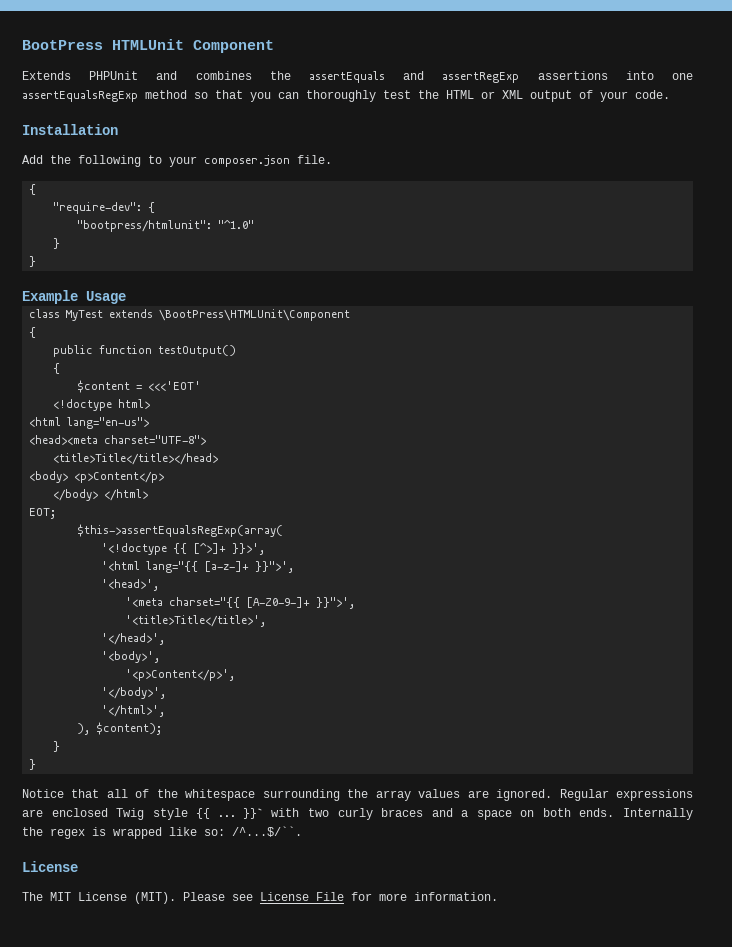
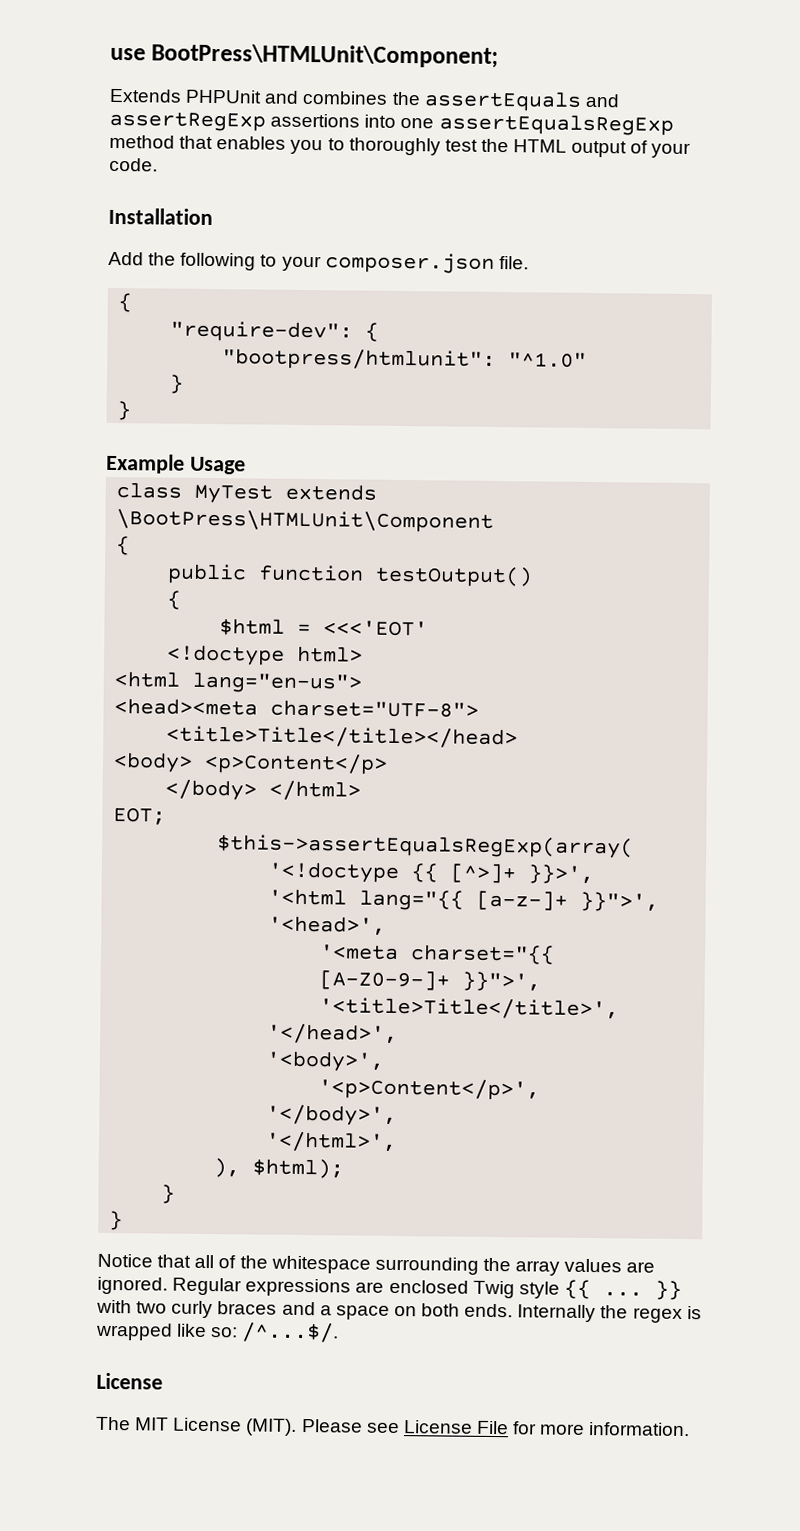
- BootPress HTMLUnit Component
+ use BootPress\HTMLUnit\Component;
- Extends PHPUnit and combines the assertEquals and assertRegExp assertions into one assertEqualsRegExp method so that you can thoroughly test the HTML or XML output of your code.
+ Extends PHPUnit and combines the assertEquals and assertRegExp assertions into one assertEqualsRegExp method that enables you to thoroughly test the HTML output of your code.
- $content = <<<'EOT'
+ $html = <<<'EOT'
- ), $content);
+ ), $html);
- }}` with two curly braces and a space on both ends.
+ }} with two curly braces and a space on both ends.
- Internally the regex is wrapped like so: /^...$/``.
+ Internally the regex is wrapped like so: /^...$/.

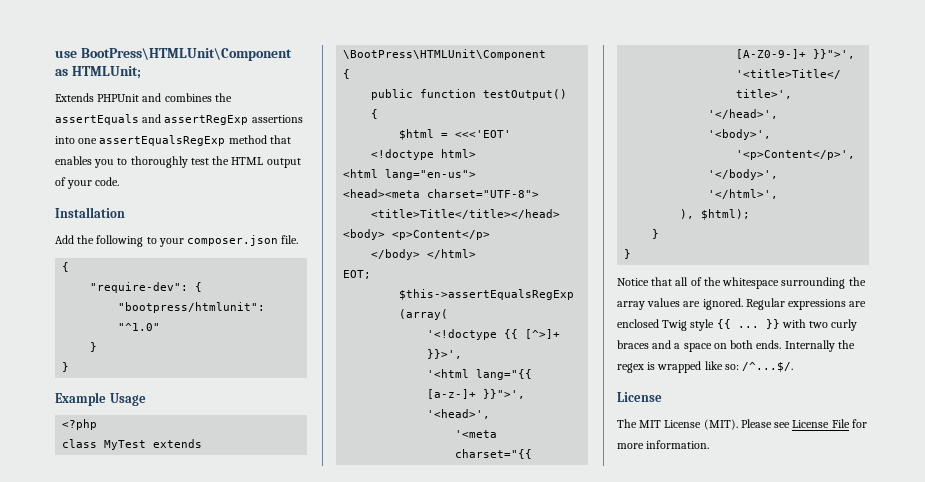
- use BootPress\HTMLUnit\Component;
+ use BootPress\HTMLUnit\Component as HTMLUnit;
+ <?php

